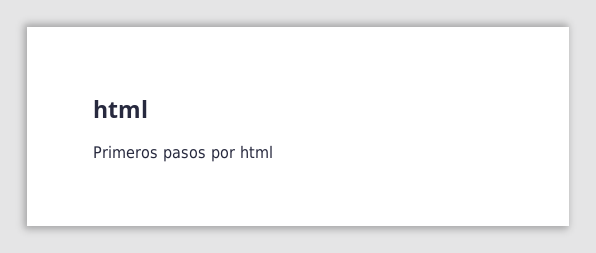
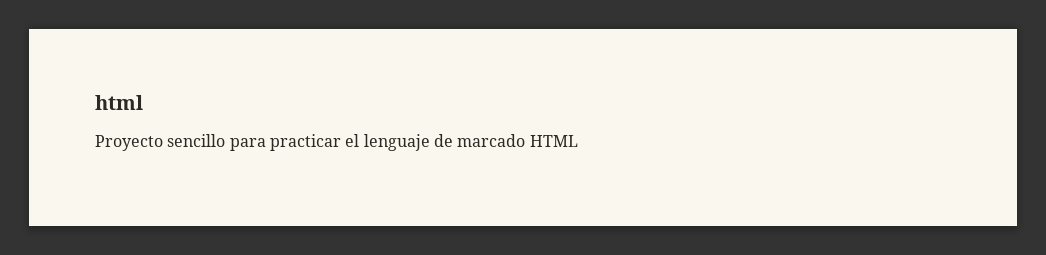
- Primeros pasos por html
+ Proyecto sencillo para practicar el lenguaje de marcado HTML

